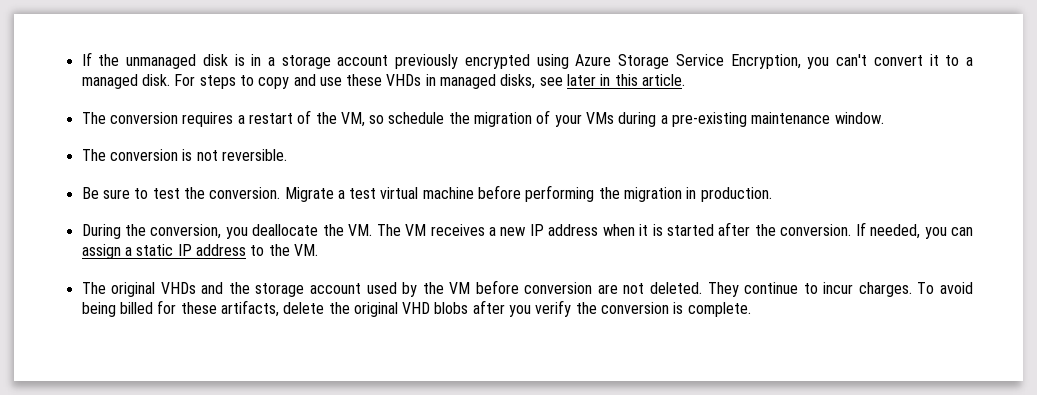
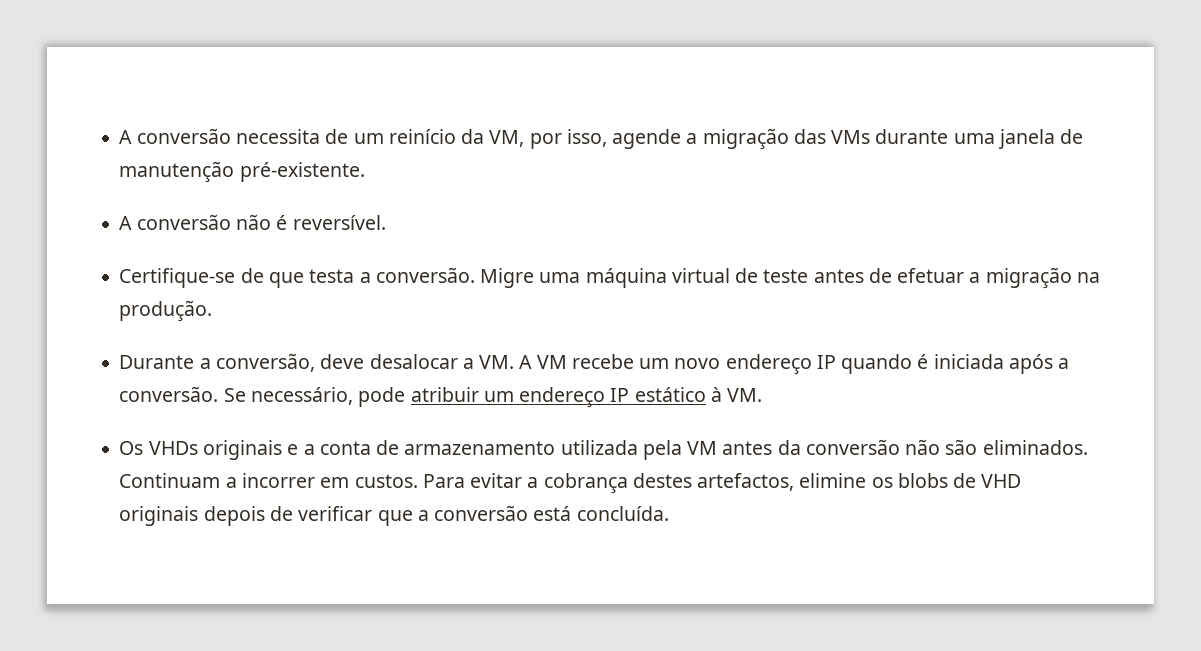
- If the unmanaged disk is in a storage account previously encrypted using Azure Storage Service Encryption, you can't convert it to a managed disk. For steps to copy and use these VHDs in managed disks, see later in this article.
- The conversion requires a restart of the VM, so schedule the migration of your VMs during a pre-existing maintenance window.
- The conversion is not reversible.
- Be sure to test the conversion. Migrate a test virtual machine before performing the migration in production.
- During the conversion, you deallocate the VM. The VM receives a new IP address when it is started after the conversion. If needed, you can assign a static IP address to the VM.
- The original VHDs and the storage account used by the VM before conversion are not deleted. They continue to incur charges. To avoid being billed for these artifacts, delete the original VHD blobs after you verify the conversion is complete.
+ A conversão necessita de um reinício da VM, por isso, agende a migração das VMs durante uma janela de manutenção pré-existente.
+ A conversão não é reversível.
+ Certifique-se de que testa a conversão. Migre uma máquina virtual de teste antes de efetuar a migração na produção.
+ Durante a conversão, deve desalocar a VM. A VM recebe um novo endereço IP quando é iniciada após a conversão. Se necessário, pode atribuir um endereço IP estático à VM.
+ Os VHDs originais e a conta de armazenamento utilizada pela VM antes da conversão não são eliminados. Continuam a incorrer em custos. Para evitar a cobrança destes artefactos, elimine os blobs de VHD originais depois de verificar que a conversão está concluída.

